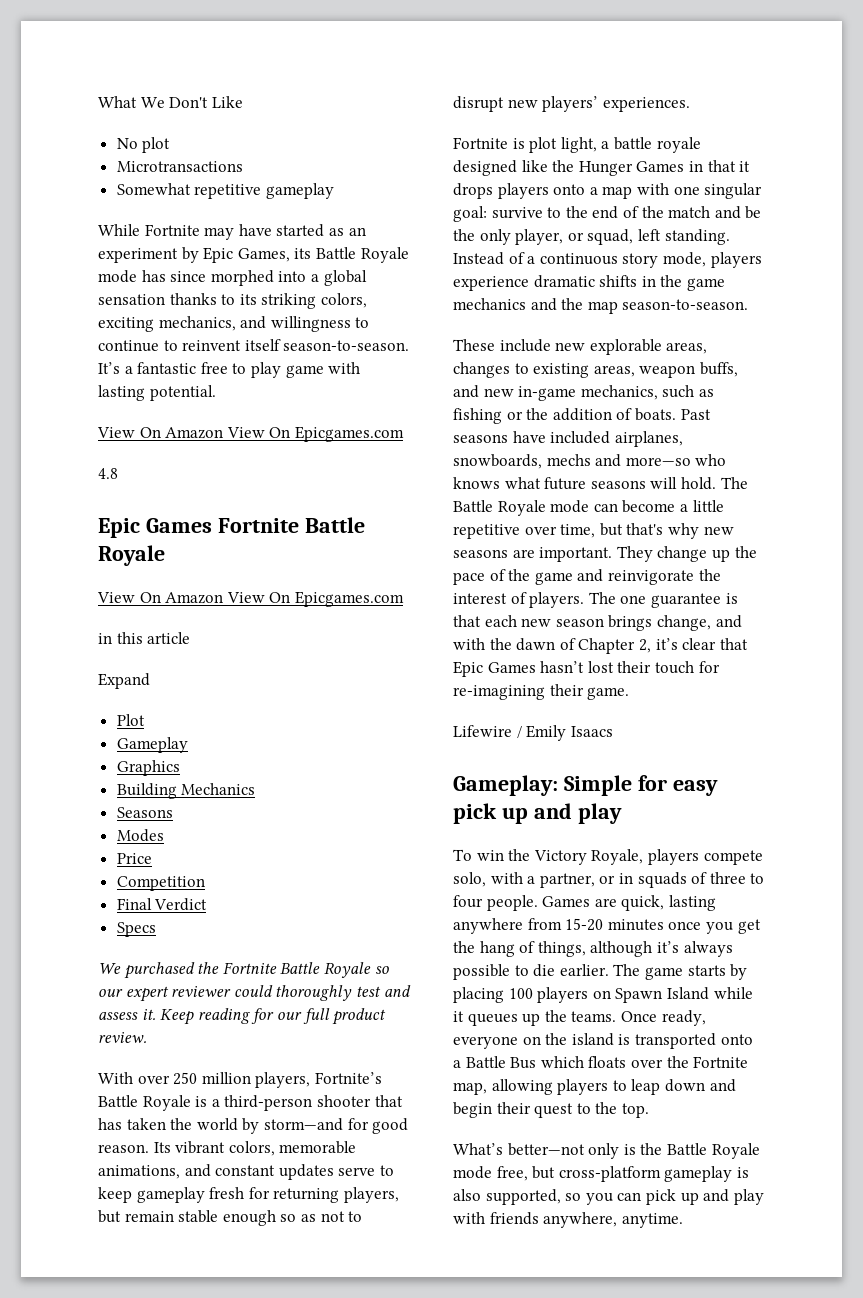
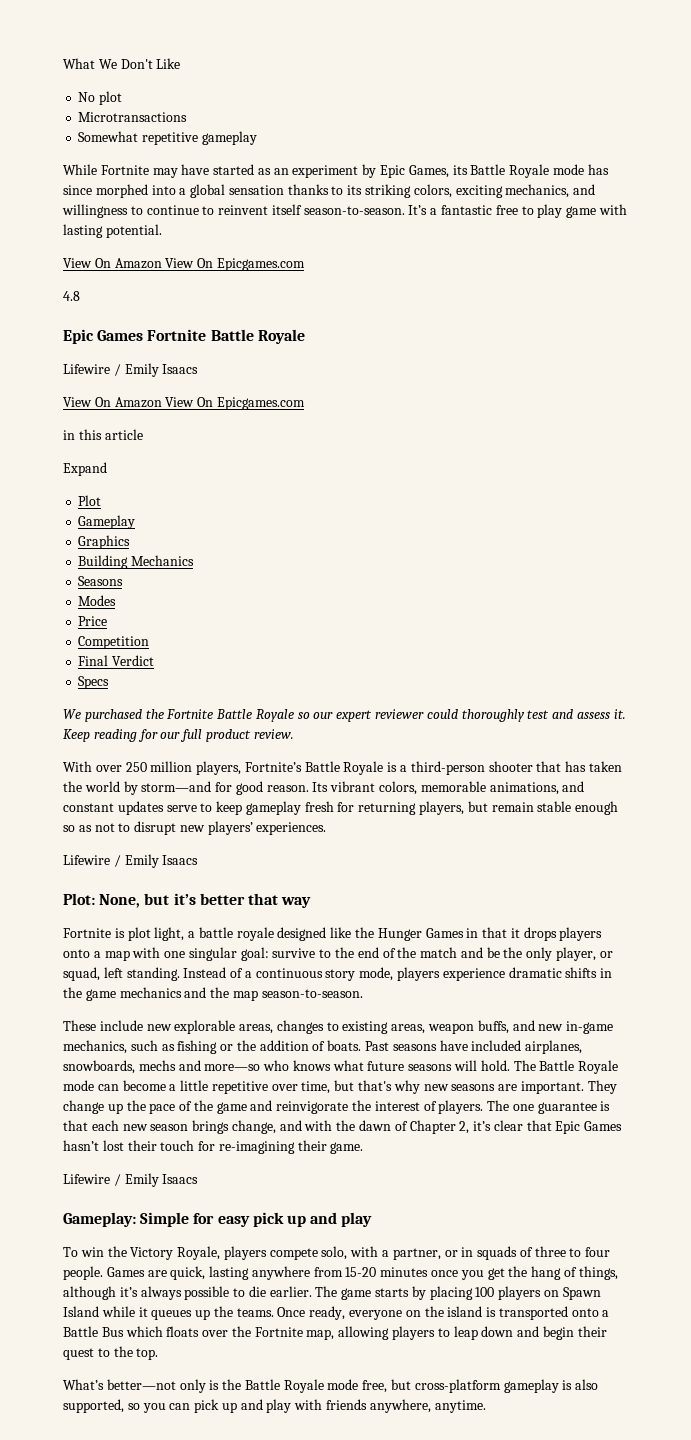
  Epic Games Fortnite Battle Royale
+ Lifewire / Emily Isaacs
  Its vibrant colors, memorable animations, and constant updates serve to keep gameplay fresh for returning players, but remain stable enough so as not to disrupt new players’ experiences.
+ Lifewire / Emily Isaacs
+ Plot: None, but it’s better that way

